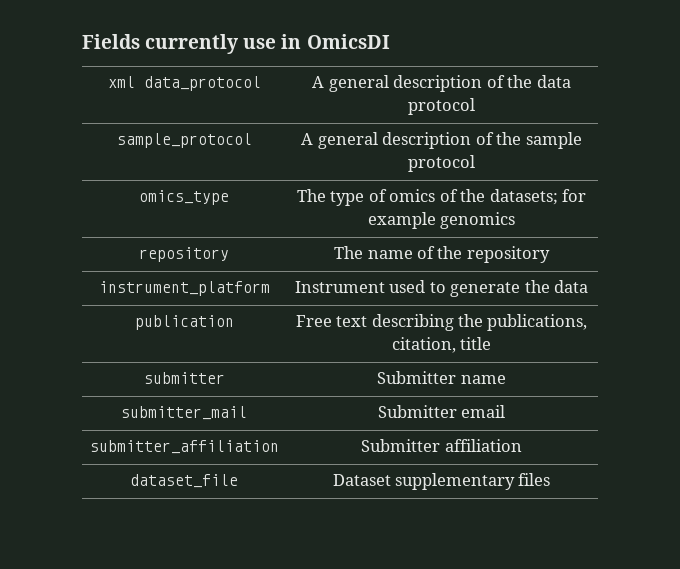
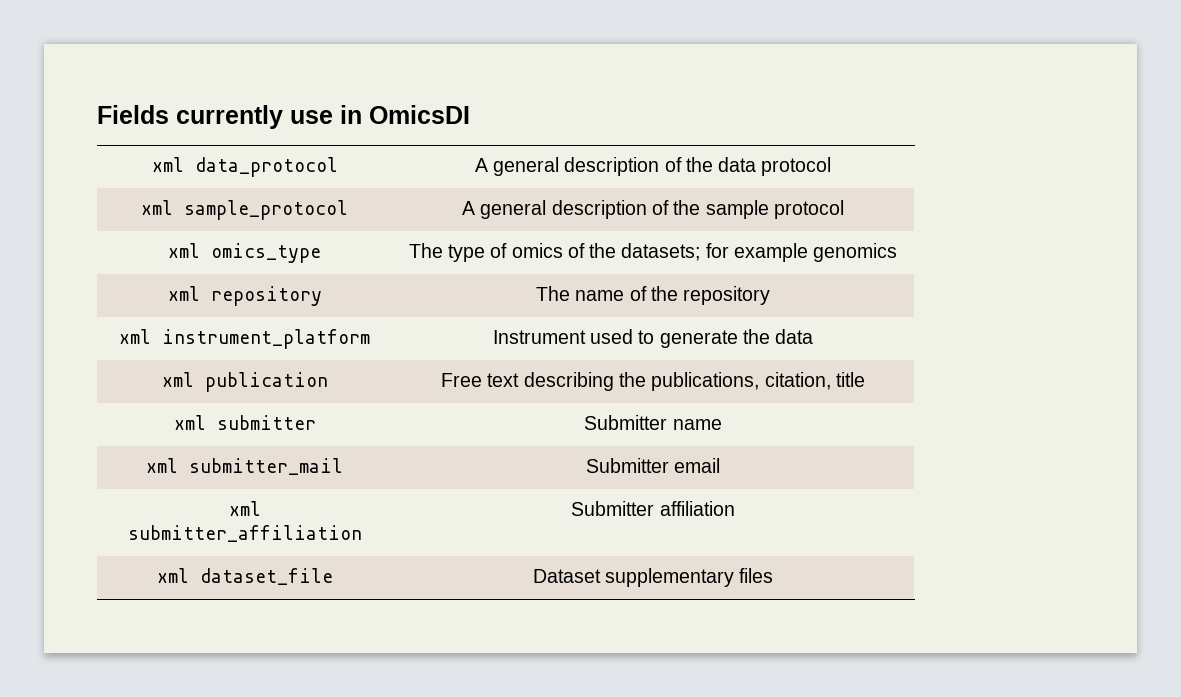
- sample_protocol | A general description of the sample protocol
+ xml sample_protocol | A general description of the sample protocol
- omics_type | The type of omics of the datasets; for example genomics
+ xml omics_type | The type of omics of the datasets; for example genomics
- repository | The name of the repository
+ xml repository | The name of the repository
- instrument_platform | Instrument used to generate the data
+ xml instrument_platform | Instrument used to generate the data
- publication | Free text describing the publications, citation, title
+ xml publication | Free text describing the publications, citation, title
- submitter | Submitter name
+ xml submitter | Submitter name
- submitter_mail | Submitter email
+ xml submitter_mail | Submitter email
- submitter_affiliation | Submitter affiliation
+ xml submitter_affiliation | Submitter affiliation
- dataset_file | Dataset supplementary files
+ xml dataset_file | Dataset supplementary files

